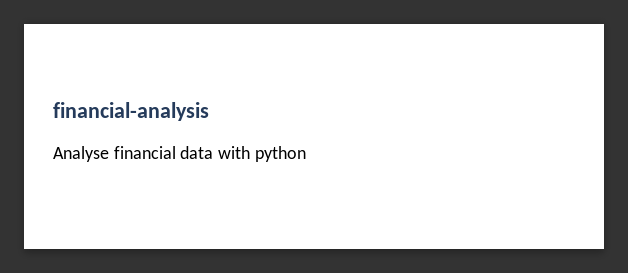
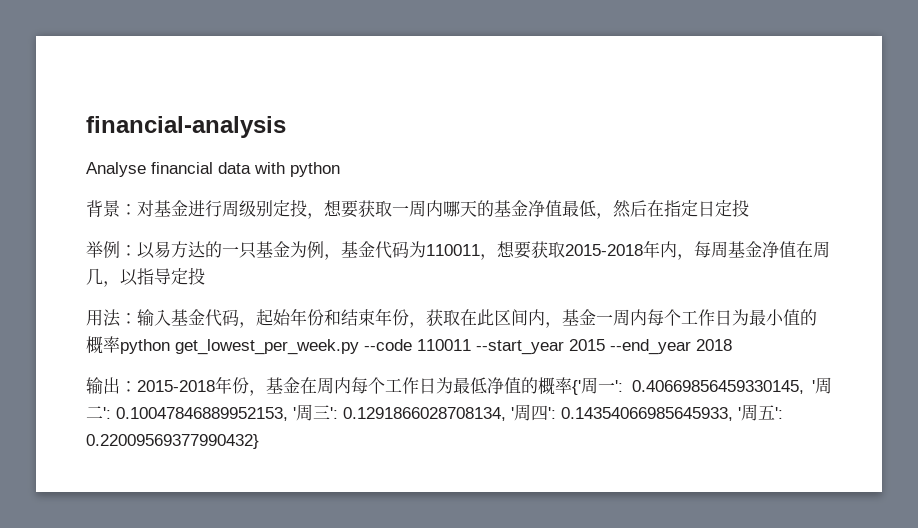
+ 背景：对基金进行周级别定投，想要获取一周内哪天的基金净值最低，然后在指定日定投
+ 举例：以易方达的一只基金为例，基金代码为110011，想要获取2015-2018年内，每周基金净值在周几，以指导定投
+ 用法：输入基金代码，起始年份和结束年份，获取在此区间内，基金一周内每个工作日为最小值的概率python get_lowest_per_week.py --code 110011 --start_year 2015 --end_year 2018
+ 输出：2015-2018年份，基金在周内每个工作日为最低净值的概率{'周一': 0.40669856459330145, '周二': 0.10047846889952153, '周三': 0.1291866028708134, '周四': 0.14354066985645933, '周五': 0.22009569377990432}

